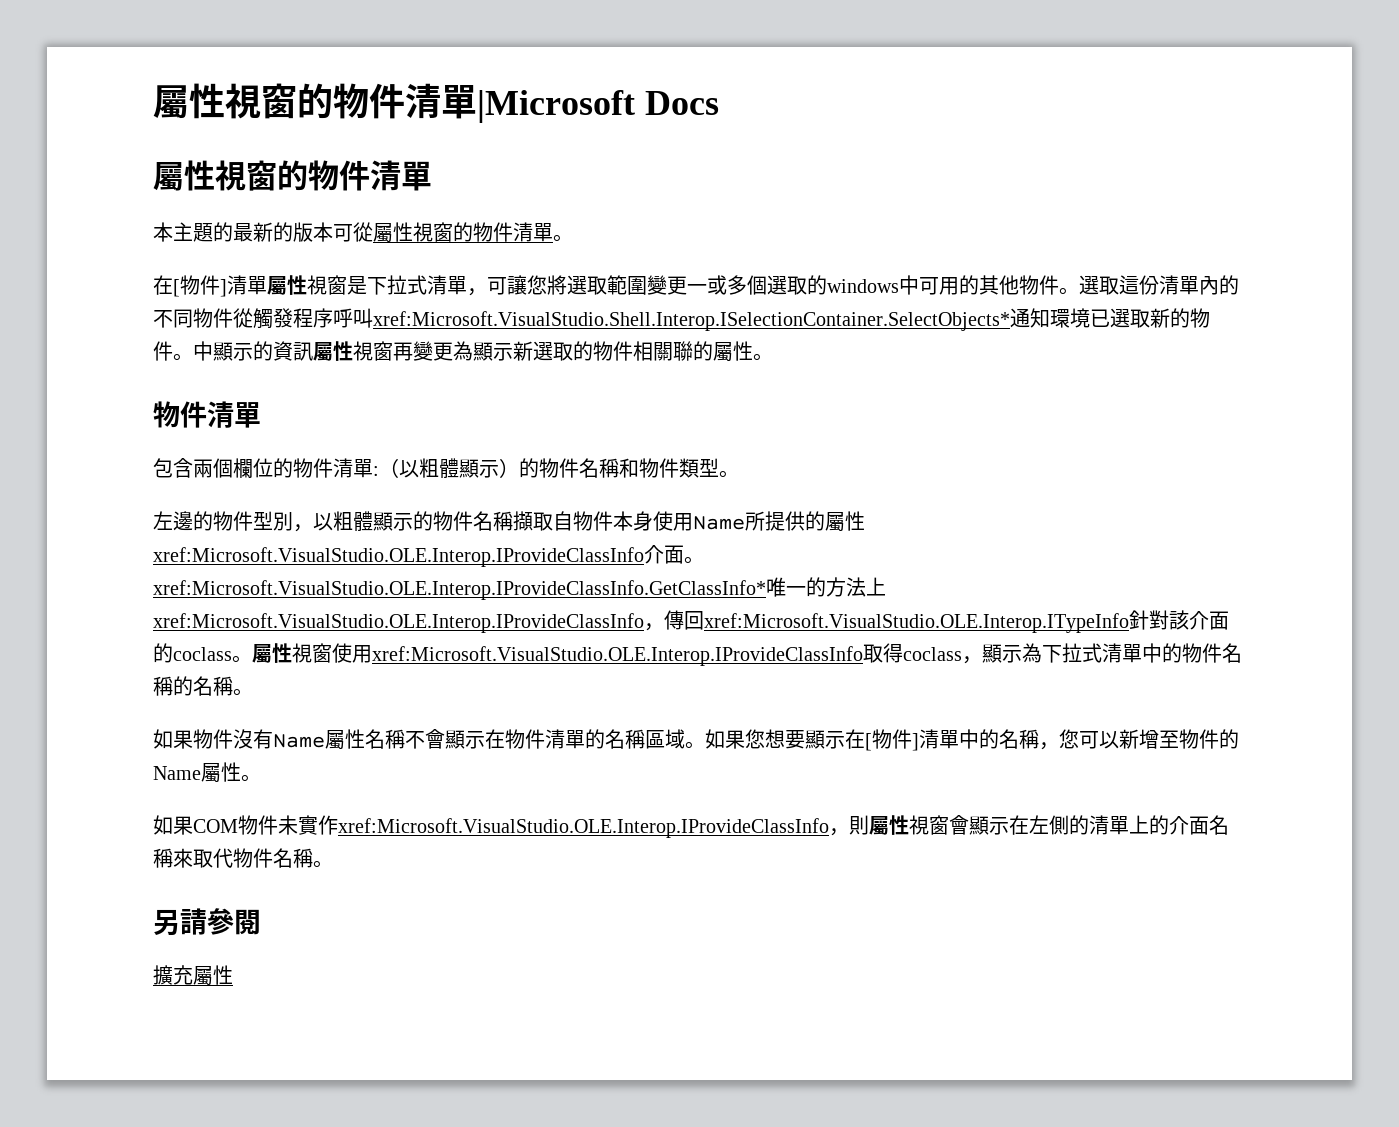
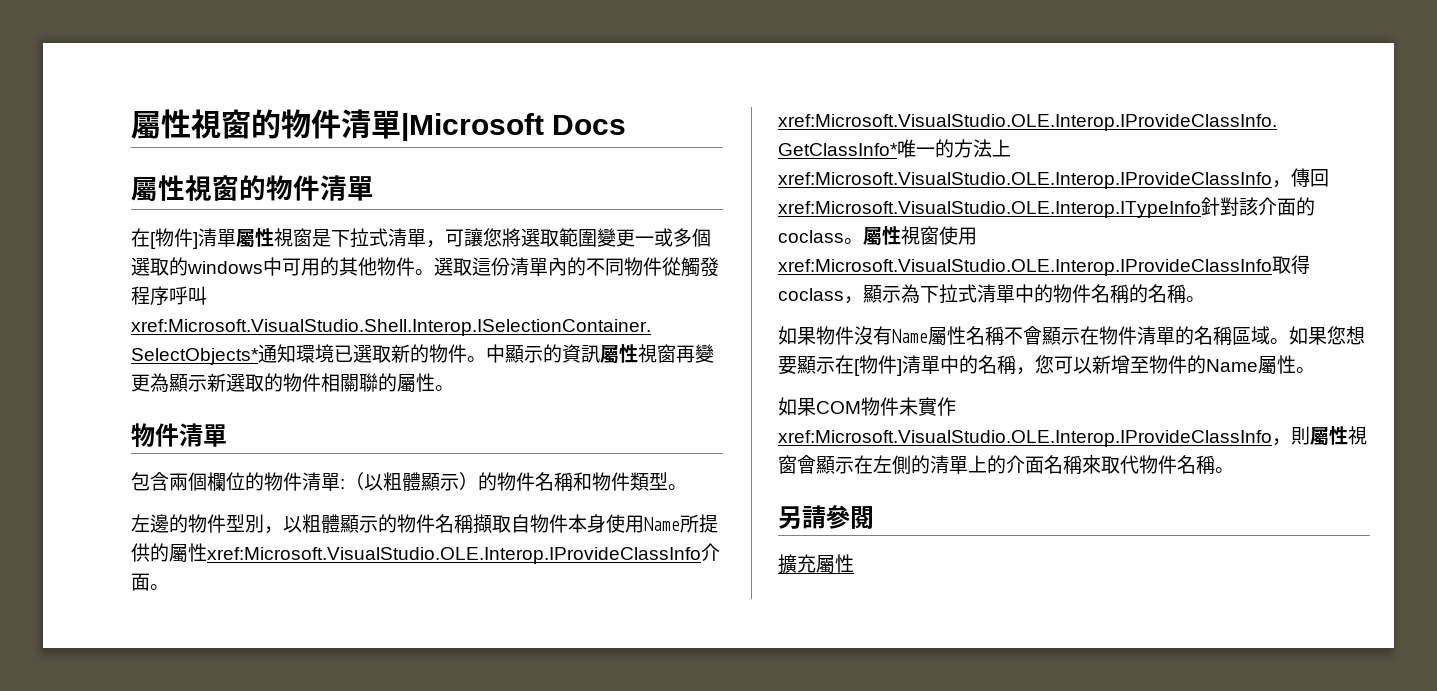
- 本主題的最新的版本可從屬性視窗的物件清單。

